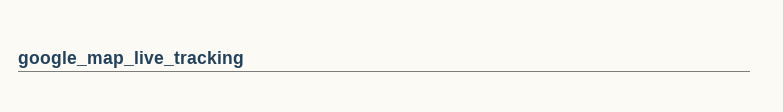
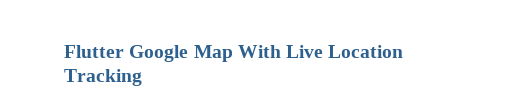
- google_map_live_tracking
+ Flutter Google Map With Live Location Tracking

